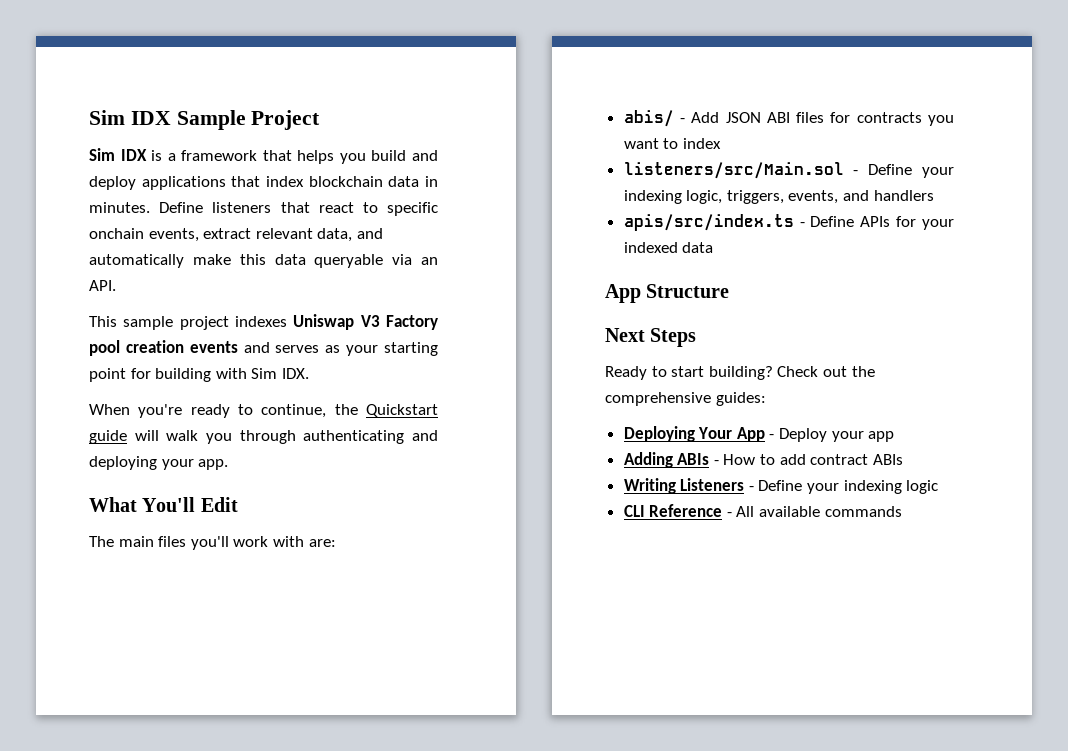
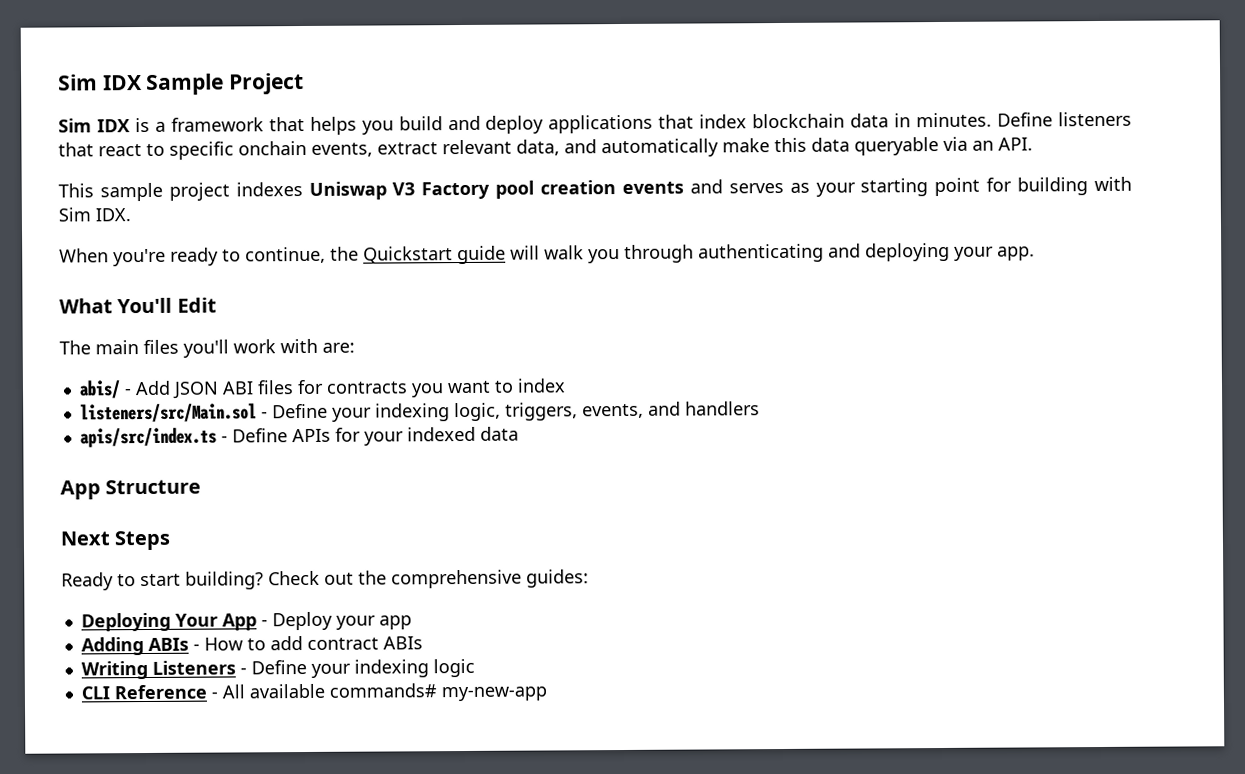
- CLI Reference - All available commands
+ CLI Reference - All available commands# my-new-app

